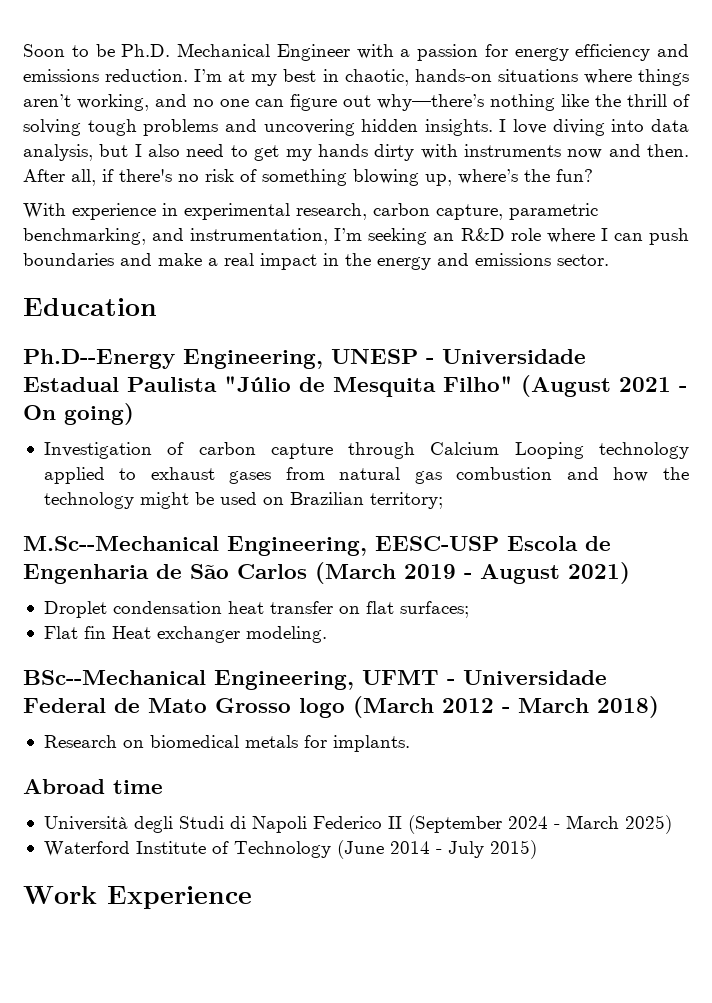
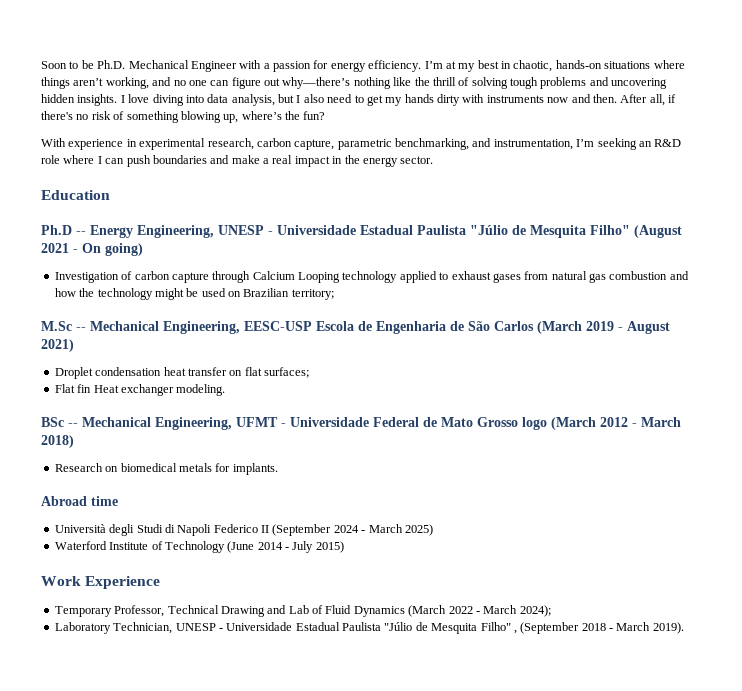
- Soon to be Ph.D. Mechanical Engineer with a passion for energy efficiency and emissions reduction.
+ Soon to be Ph.D. Mechanical Engineer with a passion for energy efficiency.
- With experience in experimental research, carbon capture, parametric benchmarking, and instrumentation, I’m seeking an R&D role where I can push boundaries and make a real impact in the energy and emissions sector.
+ With experience in experimental research, carbon capture, parametric benchmarking, and instrumentation, I’m seeking an R&D role where I can push boundaries and make a real impact in the energy sector.
- Ph.D--Energy Engineering, UNESP - Universidade Estadual Paulista "Júlio de Mesquita Filho" (August 2021 - On going)
+ Ph.D -- Energy Engineering, UNESP - Universidade Estadual Paulista "Júlio de Mesquita Filho" (August 2021 - On going)
- M.Sc--Mechanical Engineering, EESC-USP Escola de Engenharia de São Carlos (March 2019 - August 2021)
+ M.Sc -- Mechanical Engineering, EESC-USP Escola de Engenharia de São Carlos (March 2019 - August 2021)
- BSc--Mechanical Engineering, UFMT - Universidade Federal de Mato Grosso logo (March 2012 - March 2018)
+ BSc -- Mechanical Engineering, UFMT - Universidade Federal de Mato Grosso logo (March 2012 - March 2018)
+ Temporary Professor, Technical Drawing and Lab of Fluid Dynamics (March 2022 - March 2024);
+ Laboratory Technician, UNESP - Universidade Estadual Paulista "Júlio de Mesquita Filho" , (September 2018 - March 2019).

